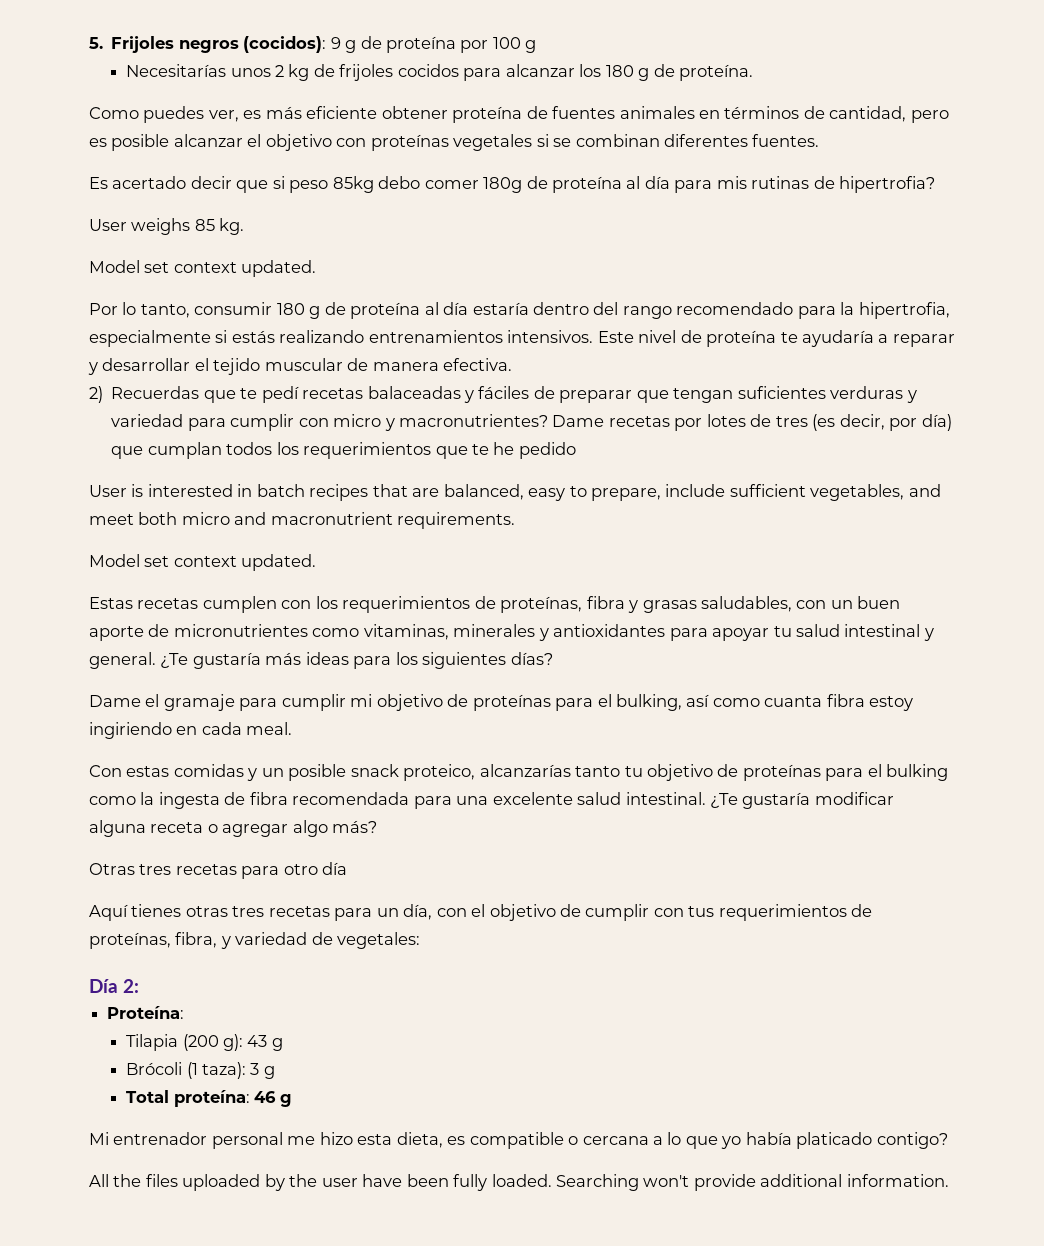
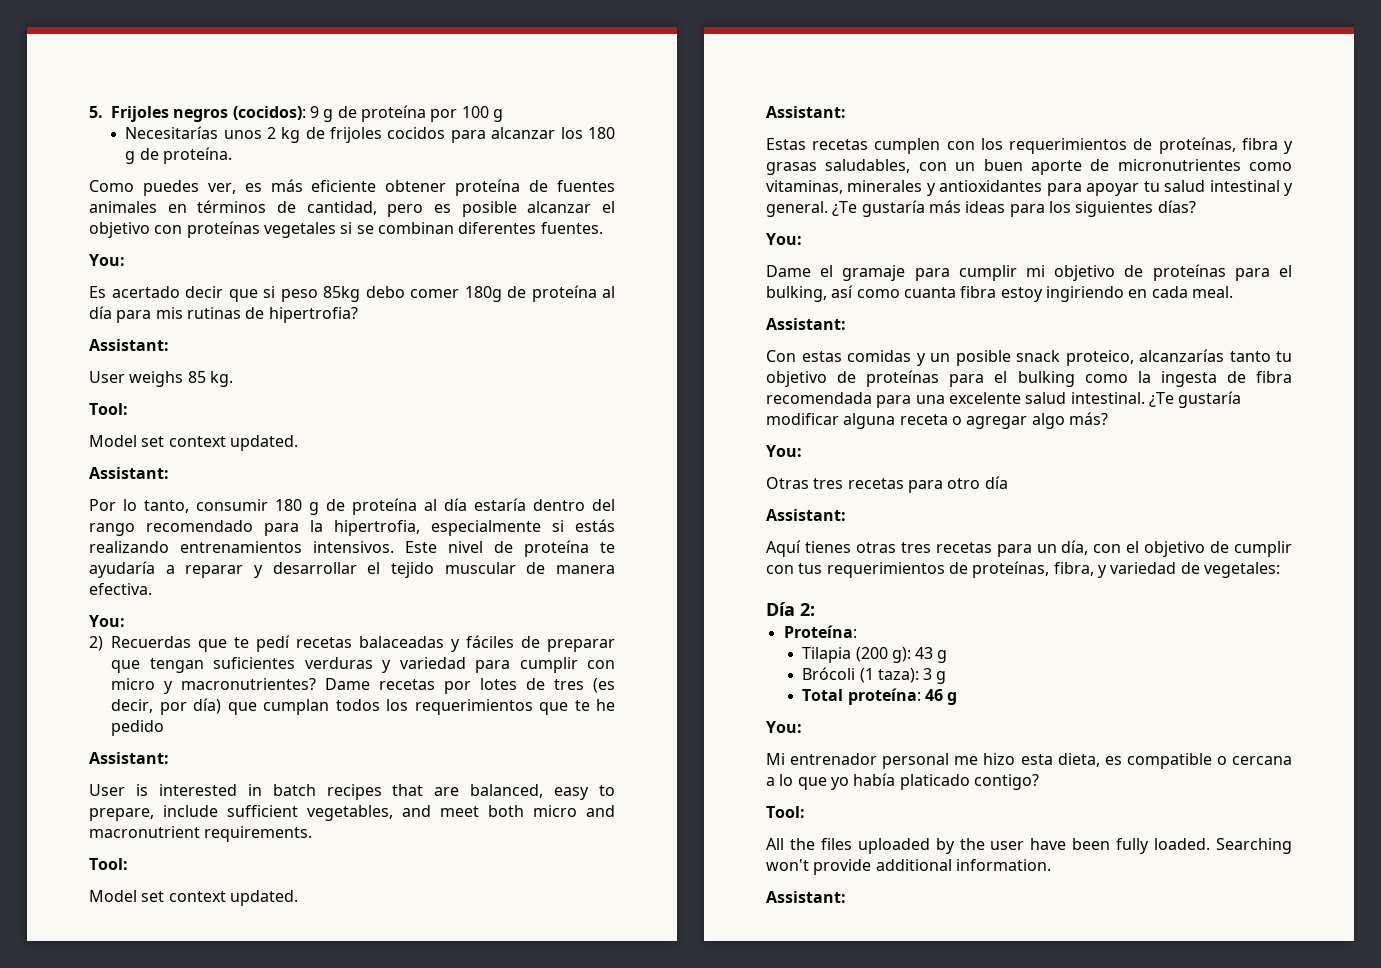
  Como puedes ver, es más eficiente obtener proteína de fuentes animales en términos de cantidad, pero es posible alcanzar el objetivo con proteínas vegetales si se combinan diferentes fuentes.
+ You:
  Es acertado decir que si peso 85kg debo comer 180g de proteína al día para mis rutinas de hipertrofia?
+ Assistant:
  User weighs 85 kg.
+ Tool:
  Model set context updated.
+ Assistant:
  Este nivel de proteína te ayudaría a reparar y desarrollar el tejido muscular de manera efectiva.
+ You:
  Dame recetas por lotes de tres (es decir, por día) que cumplan todos los requerimientos que te he pedido
+ Assistant:
  User is interested in batch recipes that are balanced, easy to prepare, include sufficient vegetables, and meet both micro and macronutrient requirements.
+ Tool:
  Model set context updated.
+ Assistant:
  ¿Te gustaría más ideas para los siguientes días?
+ You:
  Dame el gramaje para cumplir mi objetivo de proteínas para el bulking, así como cuanta fibra estoy ingiriendo en cada meal.
+ Assistant:
  ¿Te gustaría modificar alguna receta o agregar algo más?
+ You:
  Otras tres recetas para otro día
+ Assistant:
  Total proteína: 46 g
+ You:
  Mi entrenador personal me hizo esta dieta, es compatible o cercana a lo que yo había platicado contigo?
+ Tool:
  Searching won't provide additional information.
+ Assistant:

